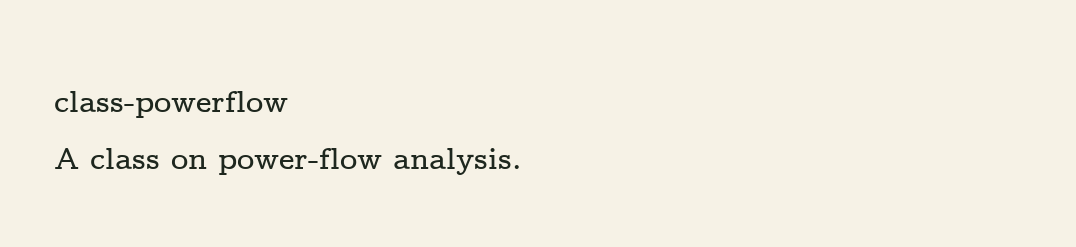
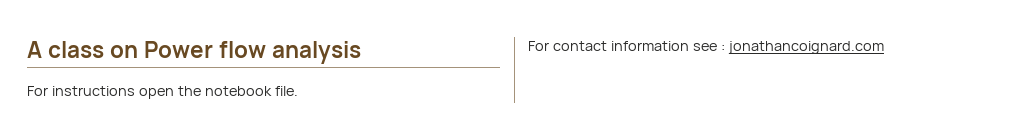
- class-powerflow
- A class on power-flow analysis.
+ A class on Power flow analysis
+ For instructions open the notebook file.
+ For contact information see : jonathancoignard.com

